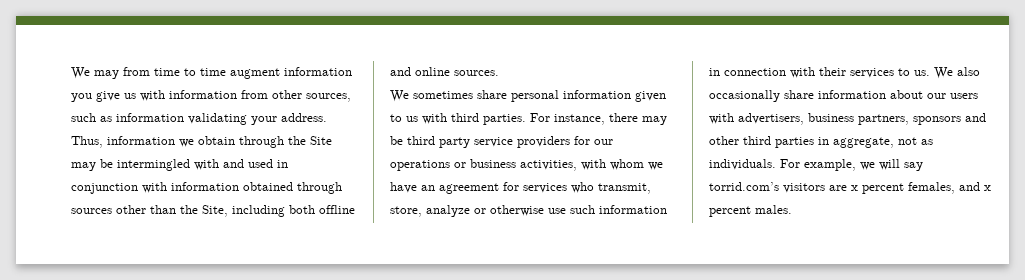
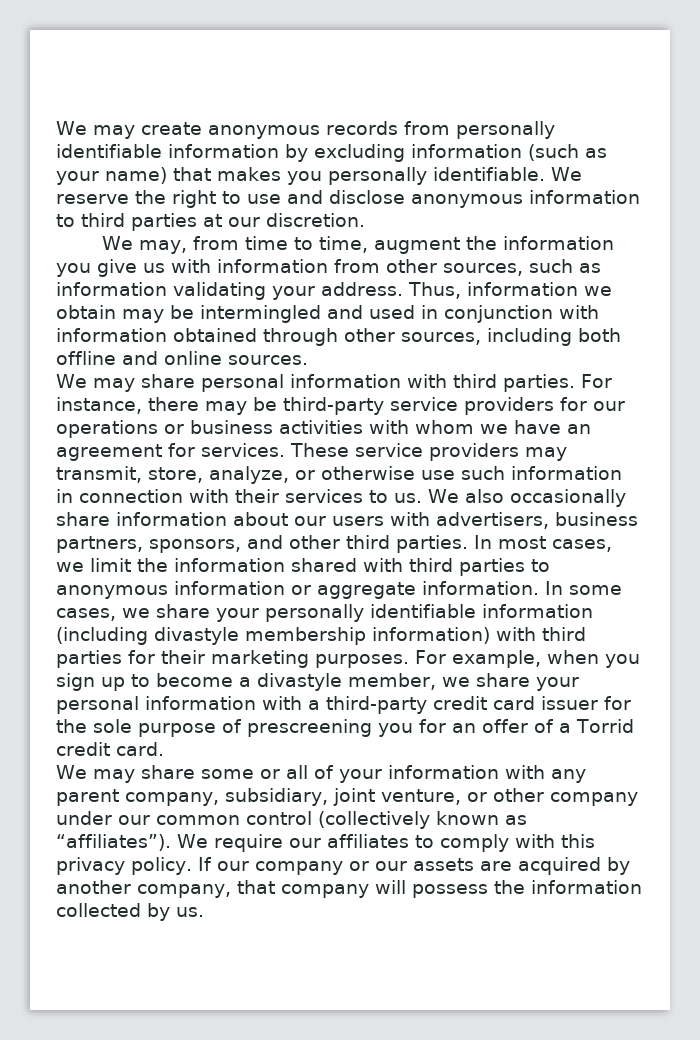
- We may from time to time augment information you give us with information from other sources, such as information validating your address.
+ We may create anonymous records from personally identifiable information by excluding information (such as your name) that makes you personally identifiable. We reserve the right to use and disclose anonymous information to third parties at our discretion.
+ We may, from time to time, augment the information you give us with information from other sources, such as information validating your address.
- Thus, information we obtain through the Site may be intermingled with and used in conjunction with information obtained through sources other than the Site, including both offline and online sources.
+ Thus, information we obtain may be intermingled and used in conjunction with information obtained through other sources, including both offline and online sources.
- We sometimes share personal information given to us with third parties.
+ We may share personal information with third parties.
- For instance, there may be third party service providers for our operations or business activities, with whom we have an agreement for services who transmit, store, analyze or otherwise use such information in connection with their services to us.
+ For instance, there may be third-party service providers for our operations or business activities with whom we have an agreement for services. These service providers may transmit, store, analyze, or otherwise use such information in connection with their services to us.
- We also occasionally share information about our users with advertisers, business partners, sponsors and other third parties in aggregate, not as individuals. For example, we will say torrid.com’s visitors are x percent females, and x percent males.
+ We also occasionally share information about our users with advertisers, business partners, sponsors, and other third parties. In most cases, we limit the information shared with third parties to anonymous information or aggregate information. In some cases, we share your personally identifiable information (including divastyle membership information) with third parties for their marketing purposes. For example, when you sign up to become a divastyle member, we share your personal information with a third-party credit card issuer for the sole purpose of prescreening you for an offer of a Torrid credit card.
+ We may share some or all of your information with any parent company, subsidiary, joint venture, or other company under our common control (collectively known as “affiliates”). We require our affiliates to comply with this privacy policy. If our company or our assets are acquired by another company, that company will possess the information collected by us.

